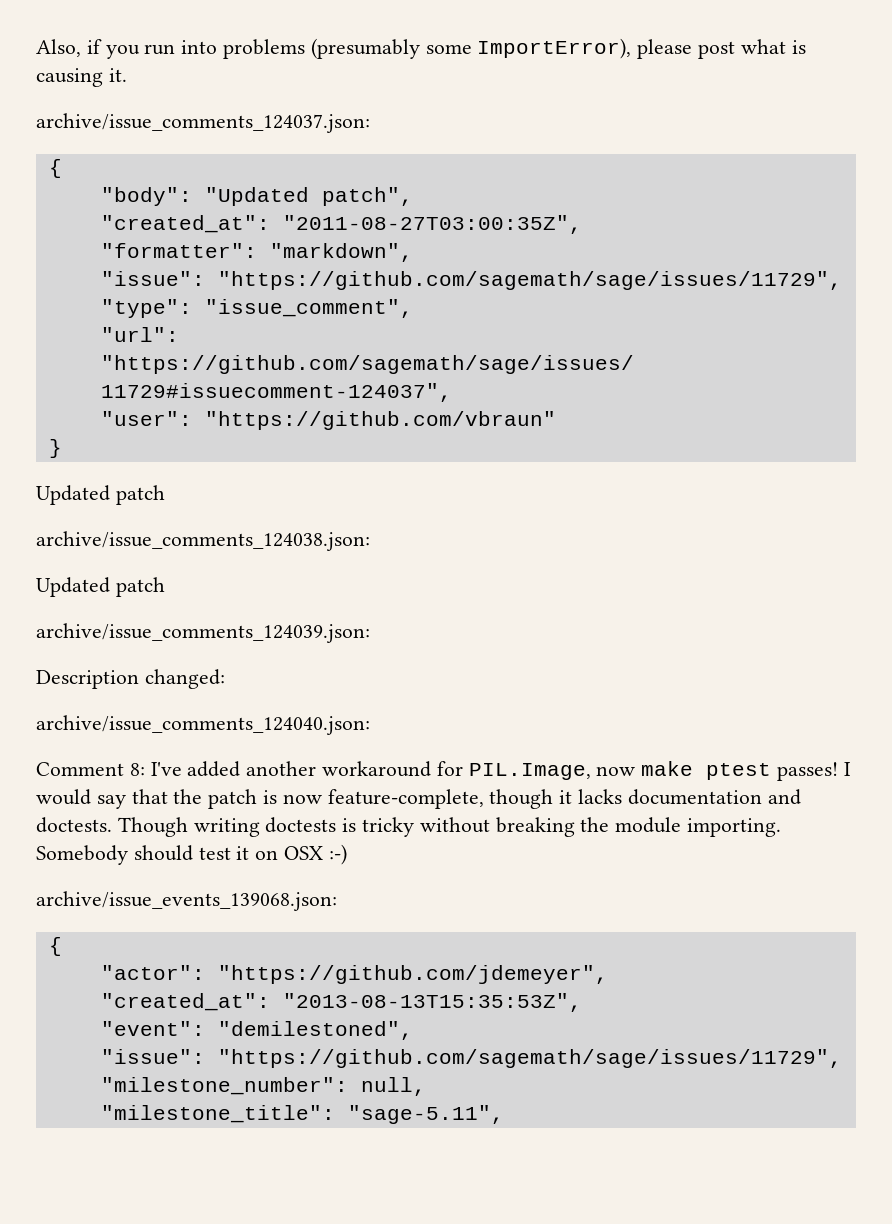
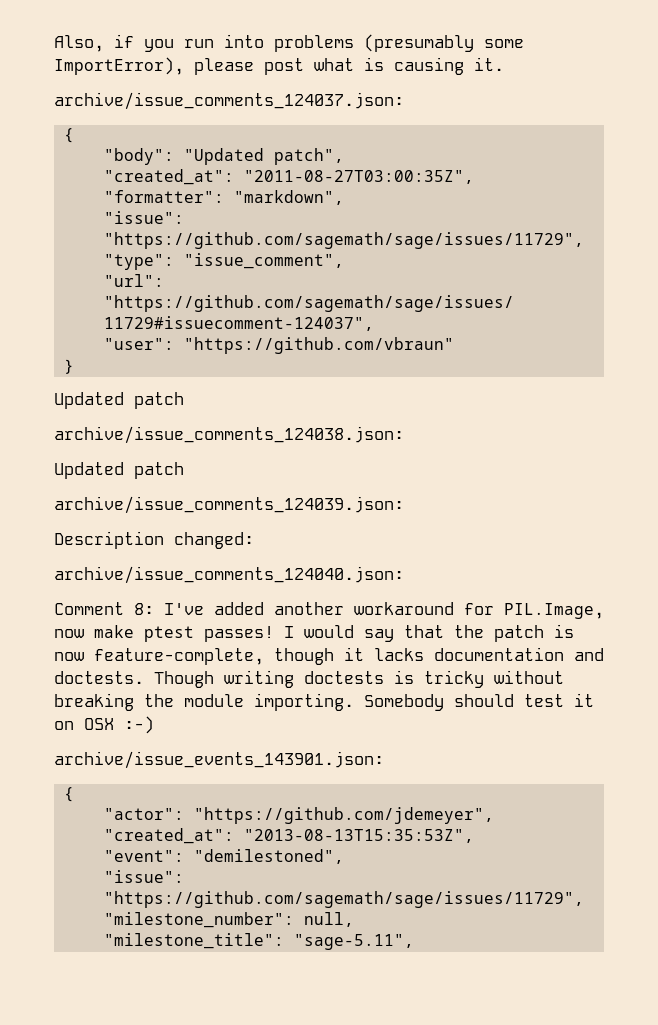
- archive/issue_events_139068.json:
+ archive/issue_events_143901.json:

